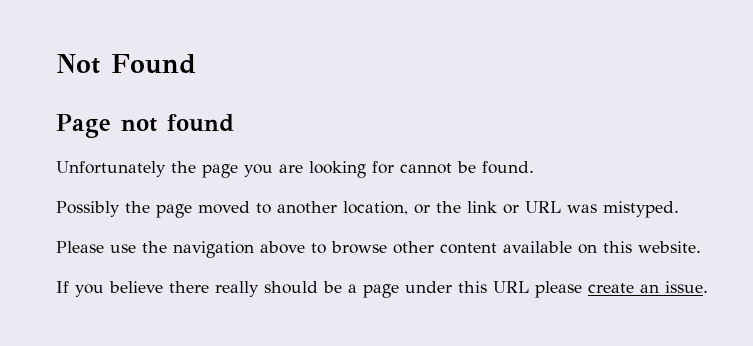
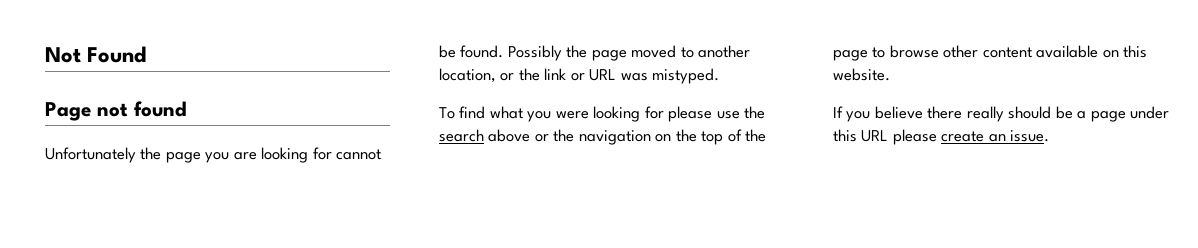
- Unfortunately the page you are looking for cannot be found.
- Possibly the page moved to another location, or the link or URL was mistyped.
+ Unfortunately the page you are looking for cannot be found. Possibly the page moved to another location, or the link or URL was mistyped.
- Please use the navigation above to browse other content available on this website.
+ To find what you were looking for please use the search above or the navigation on the top of the page to browse other content available on this website.

